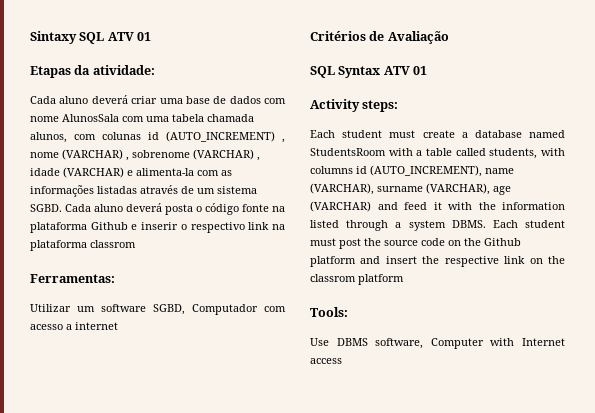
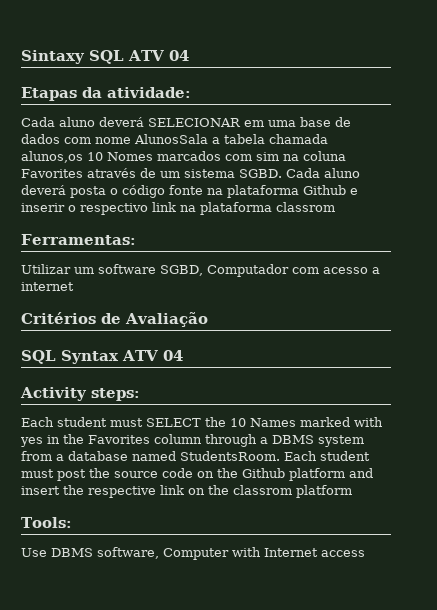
- Sintaxy SQL ATV 01
+ Sintaxy SQL ATV 04
- Cada aluno deverá criar uma base de dados com nome AlunosSala com uma tabela chamada alunos, com colunas id (AUTO_INCREMENT) , nome (VARCHAR) , sobrenome (VARCHAR) , idade (VARCHAR) e alimenta-la com as informações listadas através de um sistema SGBD.
+ Cada aluno deverá SELECIONAR em uma base de dados com nome AlunosSala a tabela chamada alunos,os 10 Nomes marcados com sim na coluna Favorites através de um sistema SGBD.
- SQL Syntax ATV 01
+ SQL Syntax ATV 04
- Each student must create a database named StudentsRoom with a table called students, with columns id (AUTO_INCREMENT), name (VARCHAR), surname (VARCHAR), age (VARCHAR) and feed it with the information listed through a system DBMS.
+ Each student must SELECT the 10 Names marked with yes in the Favorites column through a DBMS system from a database named StudentsRoom.

